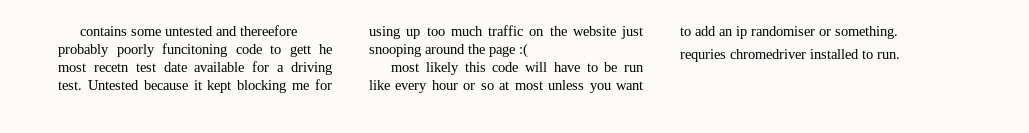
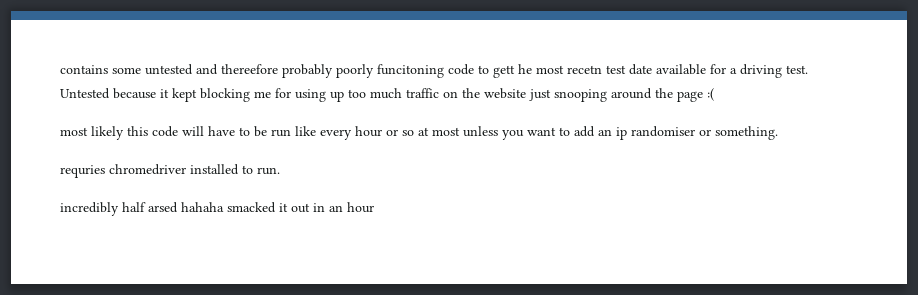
+ incredibly half arsed hahaha smacked it out in an hour

